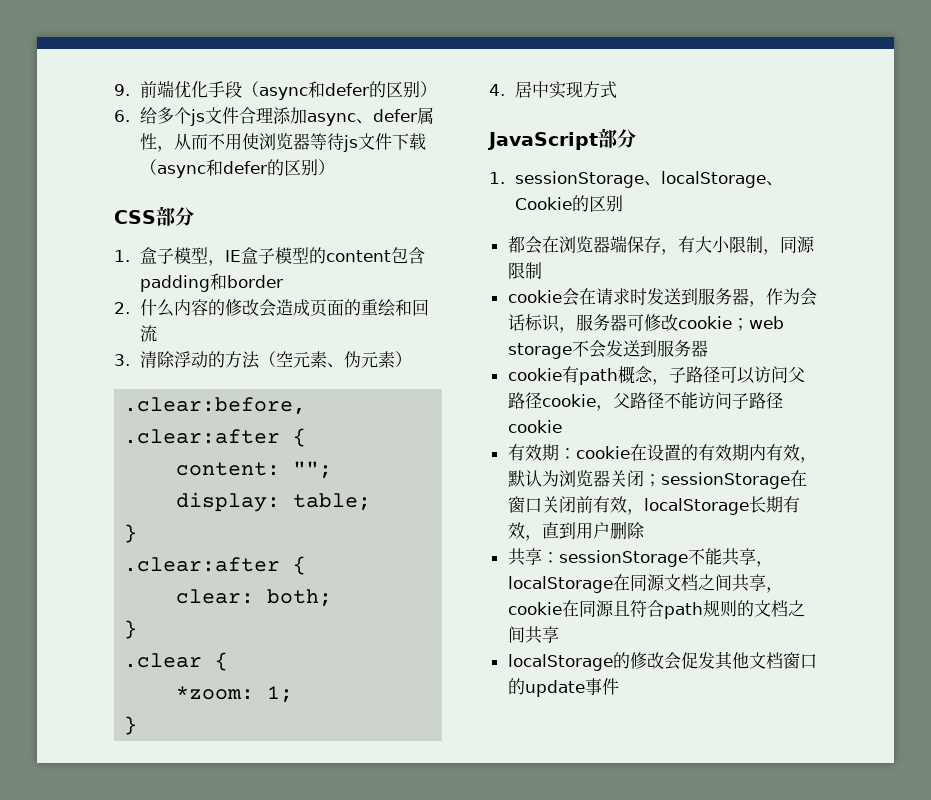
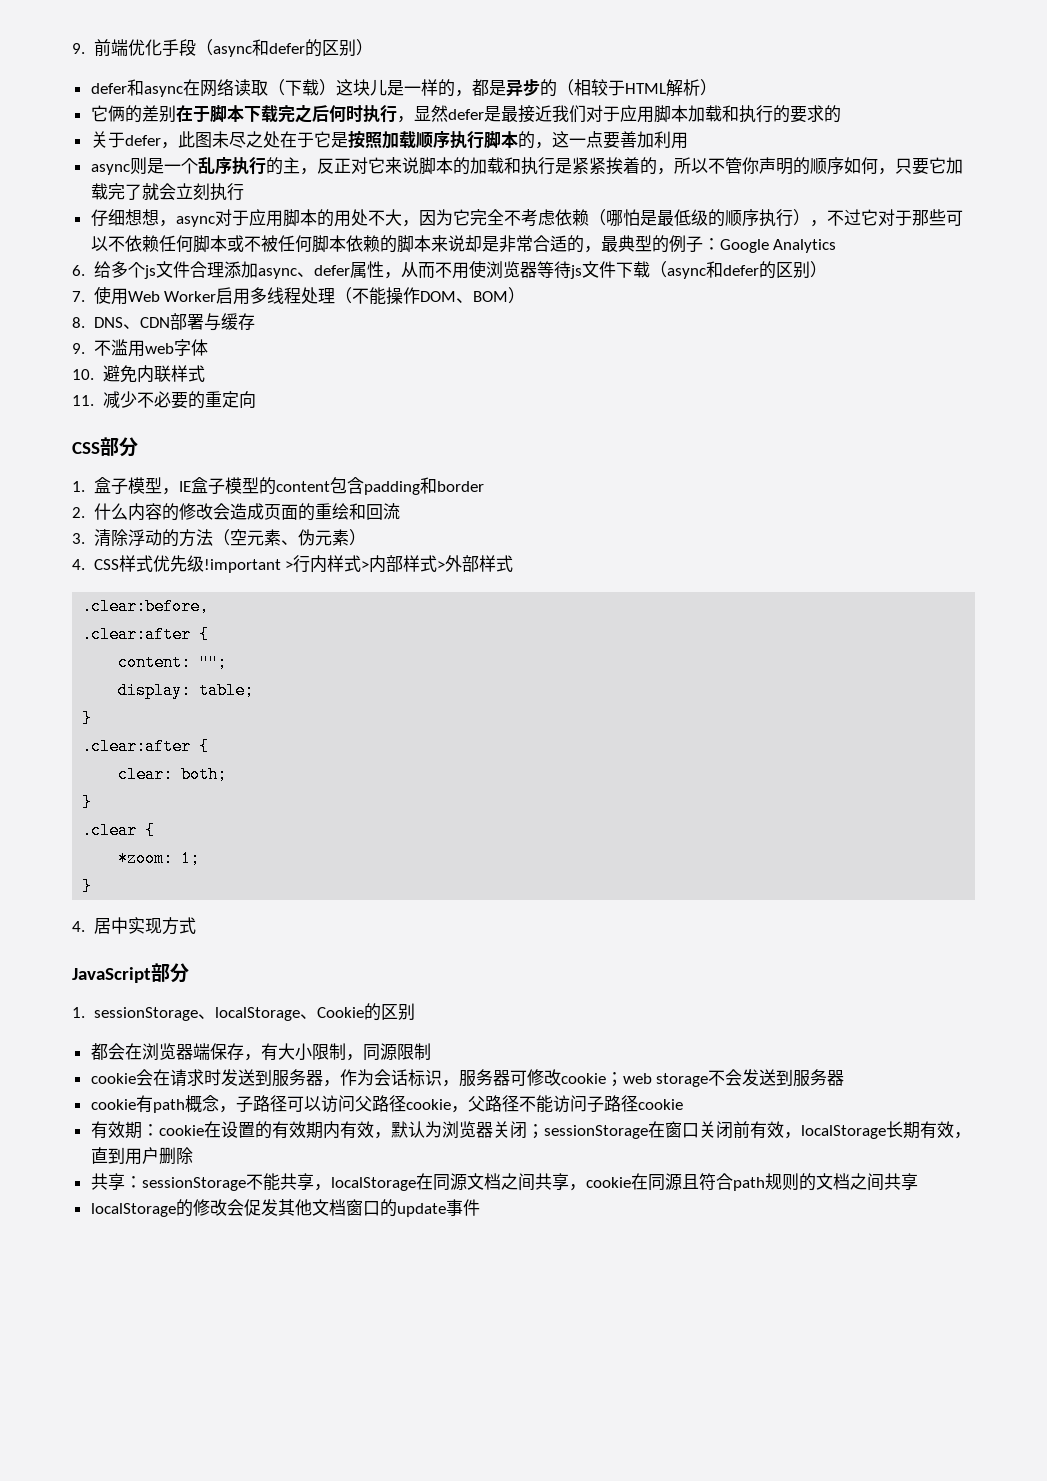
+ defer和async在网络读取（下载）这块儿是一样的，都是异步的（相较于HTML解析）
+ 它俩的差别在于脚本下载完之后何时执行，显然defer是最接近我们对于应用脚本加载和执行的要求的
+ 关于defer，此图未尽之处在于它是按照加载顺序执行脚本的，这一点要善加利用
+ async则是一个乱序执行的主，反正对它来说脚本的加载和执行是紧紧挨着的，所以不管你声明的顺序如何，只要它加载完了就会立刻执行
+ 仔细想想，async对于应用脚本的用处不大，因为它完全不考虑依赖（哪怕是最低级的顺序执行），不过它对于那些可以不依赖任何脚本或不被任何脚本依赖的脚本来说却是非常合适的，最典型的例子：Google Analytics
+ 7.使用Web Worker启用多线程处理（不能操作DOM、BOM）
+ 8. DNS、CDN部署与缓存
+ 9.不滥用web字体
+ 10.避免内联样式
+ 11.减少不必要的重定向
+ 4. CSS样式优先级!important >行内样式>内部样式>外部样式

